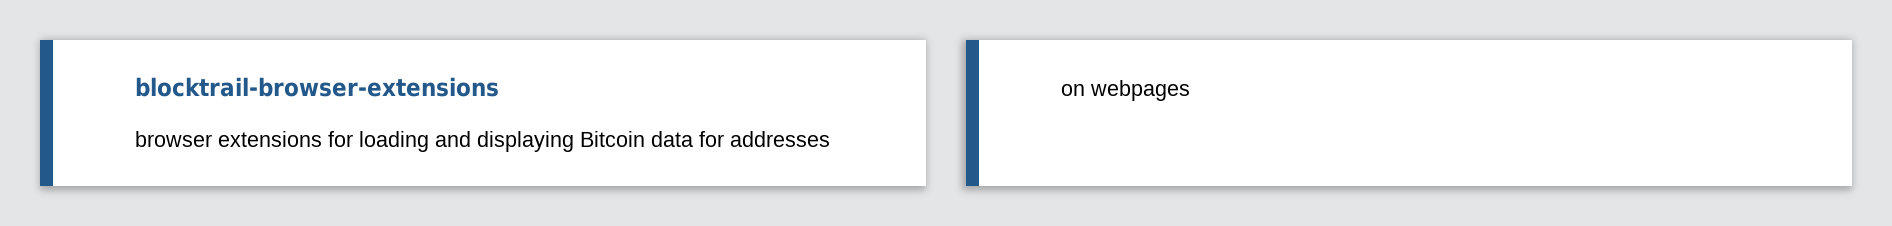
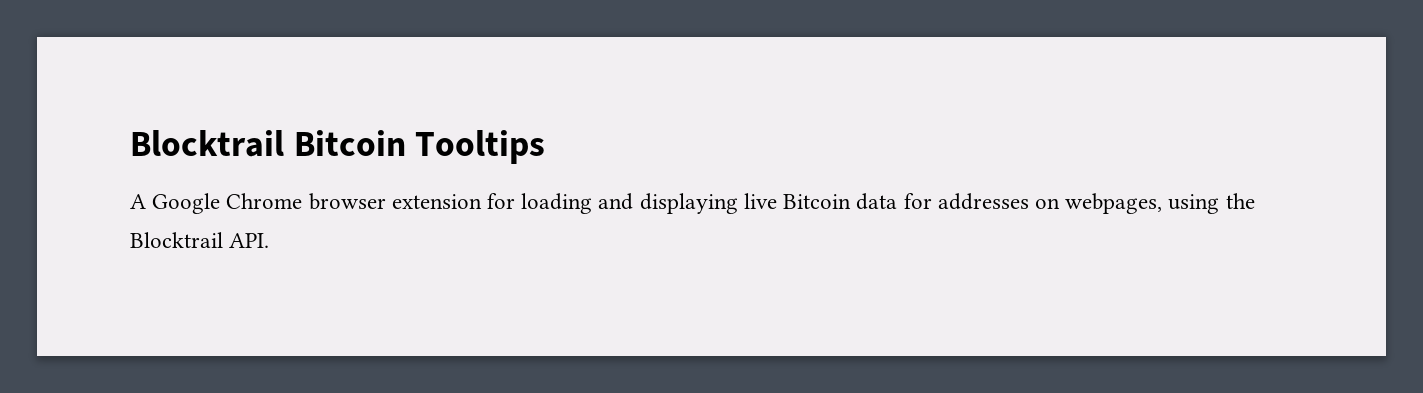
- blocktrail-browser-extensions
- browser extensions for loading and displaying Bitcoin data for addresses on webpages
+ Blocktrail Bitcoin Tooltips
+ A Google Chrome browser extension for loading and displaying live Bitcoin data for addresses on webpages, using the Blocktrail API.

